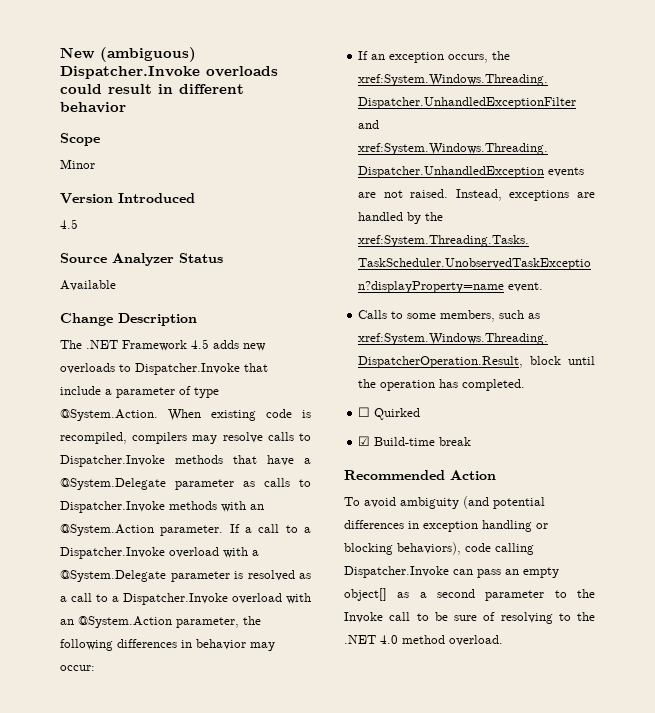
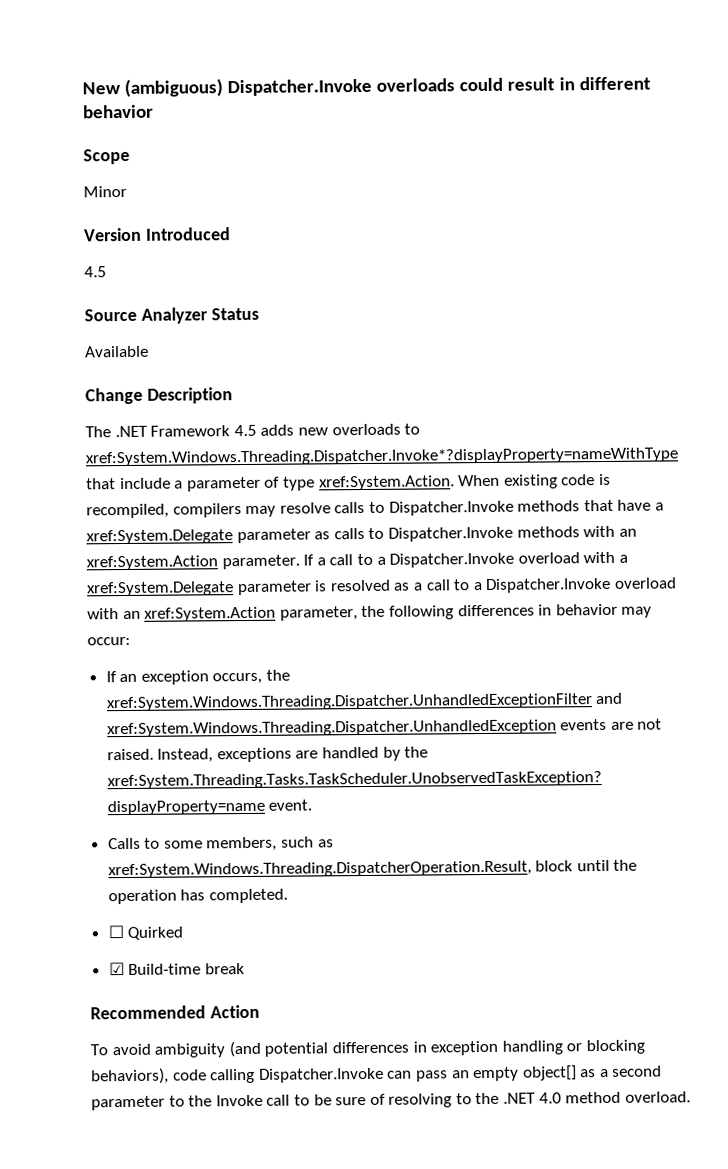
- The .NET Framework 4.5 adds new overloads to Dispatcher.Invoke that include a parameter of type @System.Action. When existing code is recompiled, compilers may resolve calls to Dispatcher.Invoke methods that have a @System.Delegate parameter as calls to Dispatcher.Invoke methods with an @System.Action parameter.
+ The .NET Framework 4.5 adds new overloads to xref:System.Windows.Threading.Dispatcher.Invoke*?displayProperty=nameWithType that include a parameter of type xref:System.Action. When existing code is recompiled, compilers may resolve calls to Dispatcher.Invoke methods that have a xref:System.Delegate parameter as calls to Dispatcher.Invoke methods with an xref:System.Action parameter.
- If a call to a Dispatcher.Invoke overload with a @System.Delegate parameter is resolved as a call to a Dispatcher.Invoke overload with an @System.Action parameter, the following differences in behavior may occur:
+ If a call to a Dispatcher.Invoke overload with a xref:System.Delegate parameter is resolved as a call to a Dispatcher.Invoke overload with an xref:System.Action parameter, the following differences in behavior may occur:

